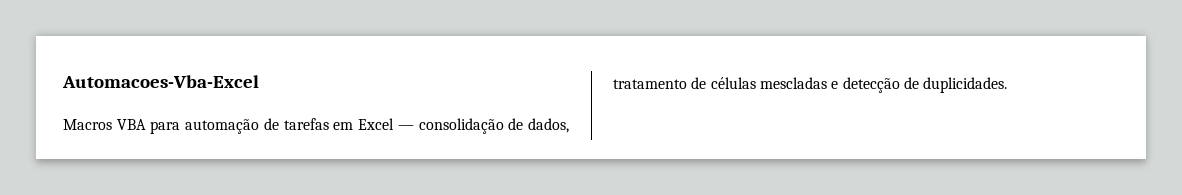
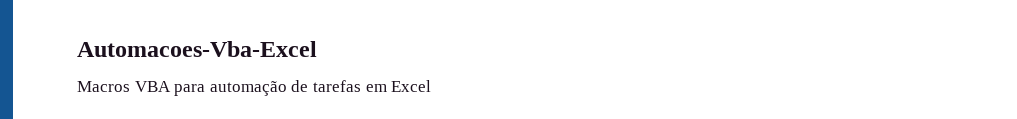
- Macros VBA para automação de tarefas em Excel — consolidação de dados, tratamento de células mescladas e detecção de duplicidades.
+ Macros VBA para automação de tarefas em Excel

